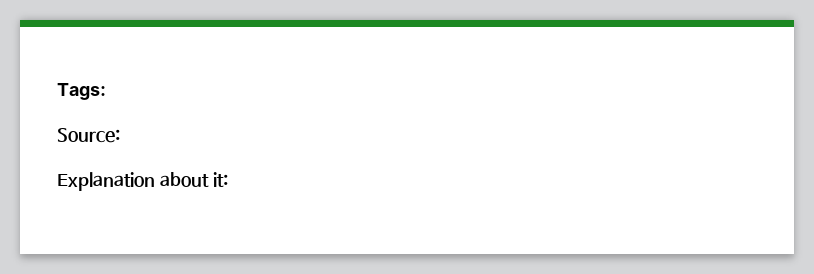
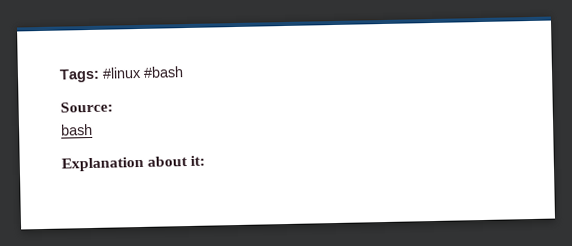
- Tags:
+ Tags: #linux #bash
+ bash

